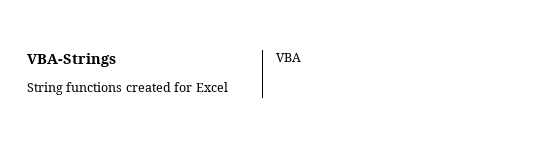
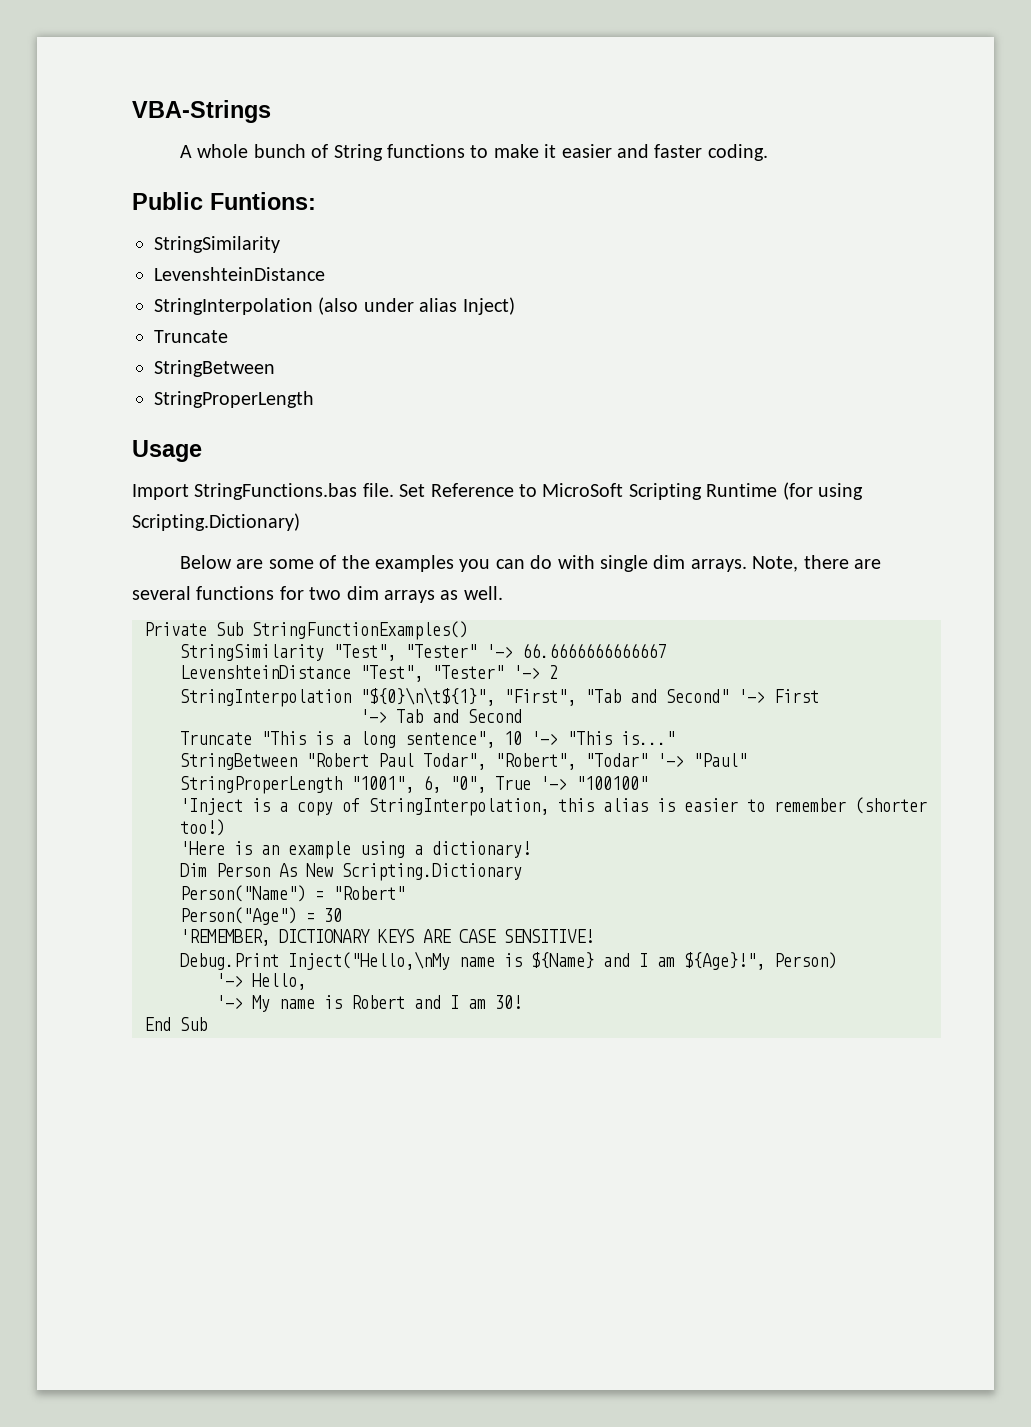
- String functions created for Excel VBA
+ A whole bunch of String functions to make it easier and faster coding.
+ Public Funtions:
+ StringSimilarity
+ LevenshteinDistance
+ StringInterpolation (also under alias Inject)
+ Truncate
+ StringBetween
+ StringProperLength
+ Usage
+ Import StringFunctions.bas file. Set Reference to MicroSoft Scripting Runtime (for using Scripting.Dictionary)
+ Below are some of the examples you can do with single dim arrays. Note, there are several functions for two dim arrays as well.
+ Private Sub StringFunctionExamples()
+ StringSimilarity "Test", "Tester" '-> 66.6666666666667
+ LevenshteinDistance "Test", "Tester" '-> 2
+ StringInterpolation "${0}\n\t${1}", "First", "Tab and Second" '-> First
+ '-> Tab and Second
+ Truncate "This is a long sentence", 10 '-> "This is..."
+ StringBetween "Robert Paul Todar", "Robert", "Todar" '-> "Paul"
+ StringProperLength "1001", 6, "0", True '-> "100100"
+ 'Inject is a copy of StringInterpolation, this alias is easier to remember (shorter too!)
+ 'Here is an example using a dictionary!
+ Dim Person As New Scripting.Dictionary
+ Person("Name") = "Robert"
+ Person("Age") = 30
+ 'REMEMBER, DICTIONARY KEYS ARE CASE SENSITIVE!
+ Debug.Print Inject("Hello,\nMy name is ${Name} and I am ${Age}!", Person)
+ '-> Hello,
+ '-> My name is Robert and I am 30!
+ End Sub

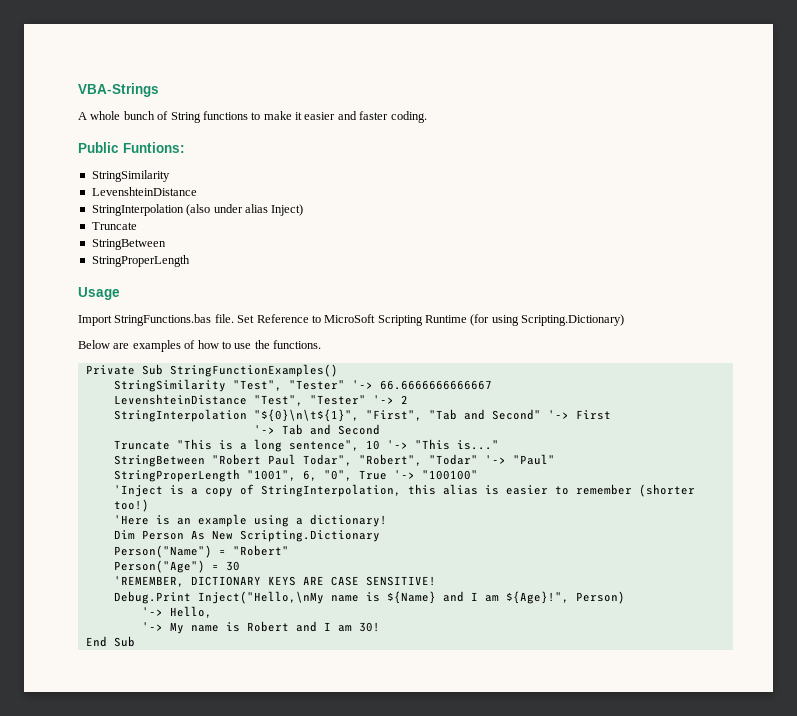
- Below are some of the examples you can do with single dim arrays. Note, there are several functions for two dim arrays as well.
+ Below are examples of how to use the functions.

